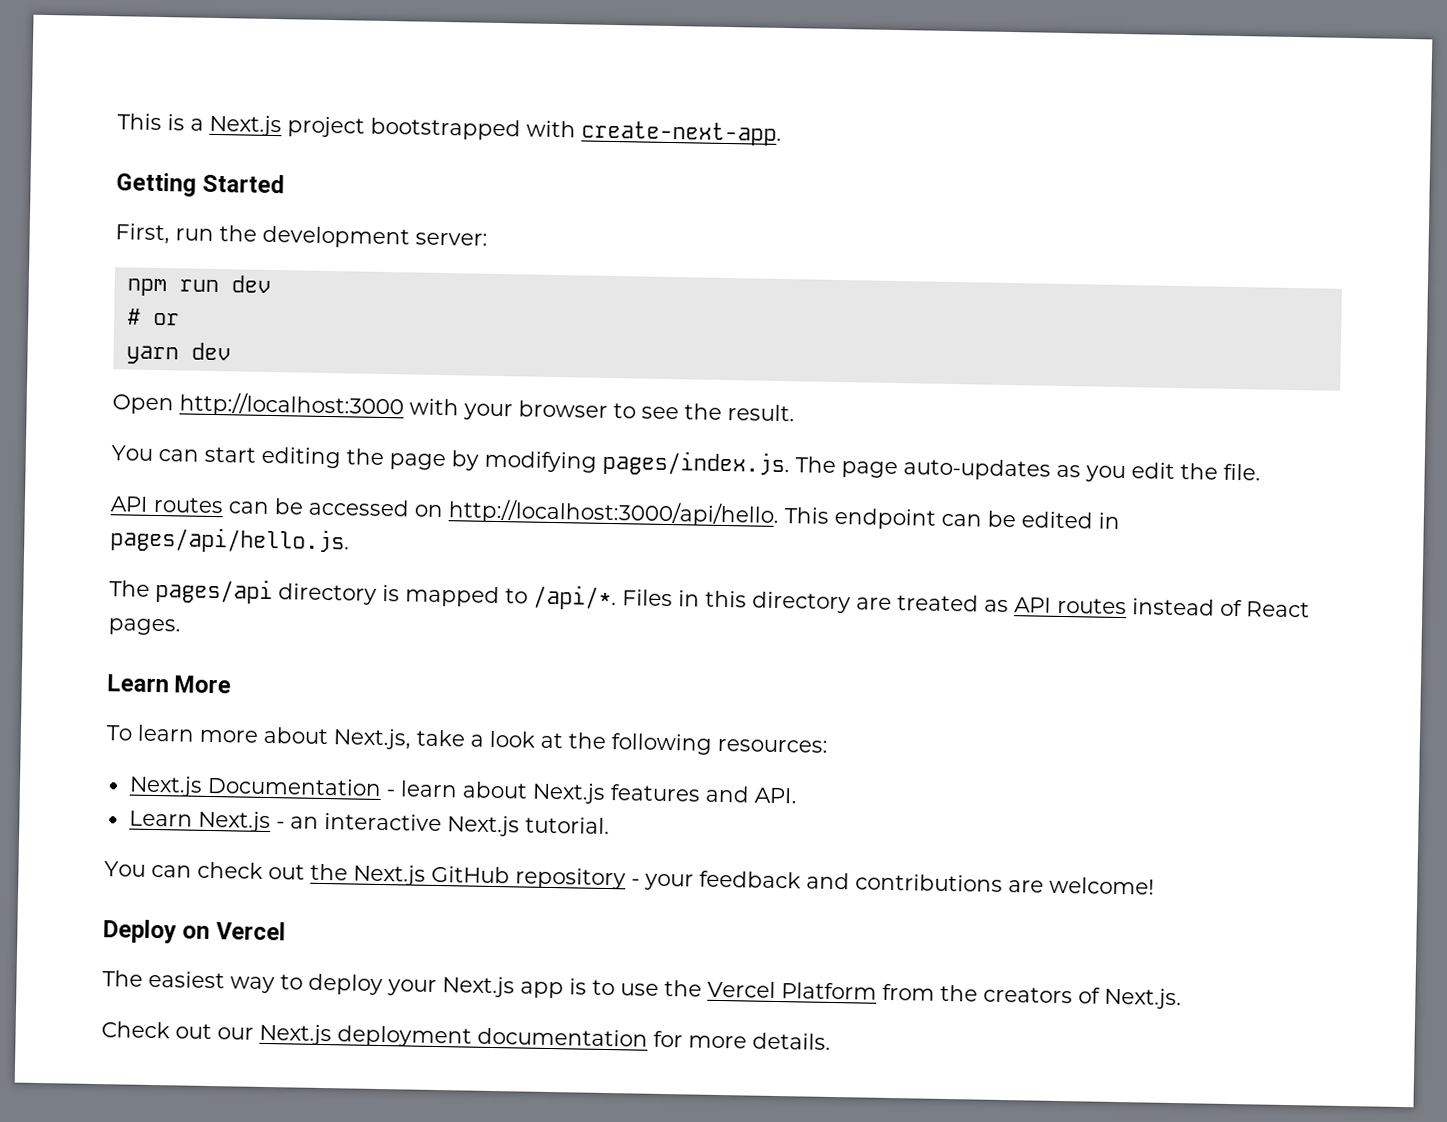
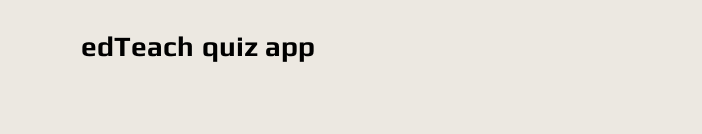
- This is a Next.js project bootstrapped with create-next-app.
- Getting Started
- First, run the development server:
- npm run dev
- # or
- yarn dev
- Open http://localhost:3000 with your browser to see the result.
- You can start editing the page by modifying pages/index.js. The page auto-updates as you edit the file.
- API routes can be accessed on http://localhost:3000/api/hello. This endpoint can be edited in pages/api/hello.js.
- The pages/api directory is mapped to /api/*. Files in this directory are treated as API routes instead of React pages.
- Learn More
- To learn more about Next.js, take a look at the following resources:
- Next.js Documentation - learn about Next.js features and API.
- Learn Next.js - an interactive Next.js tutorial.
- You can check out the Next.js GitHub repository - your feedback and contributions are welcome!
- Deploy on Vercel
- The easiest way to deploy your Next.js app is to use the Vercel Platform from the creators of Next.js.
- Check out our Next.js deployment documentation for more details.
+ edTeach quiz app

